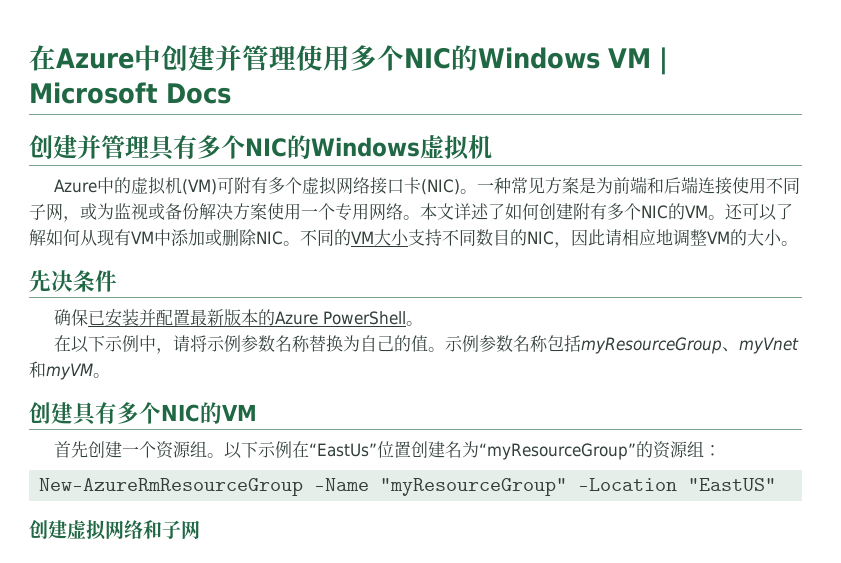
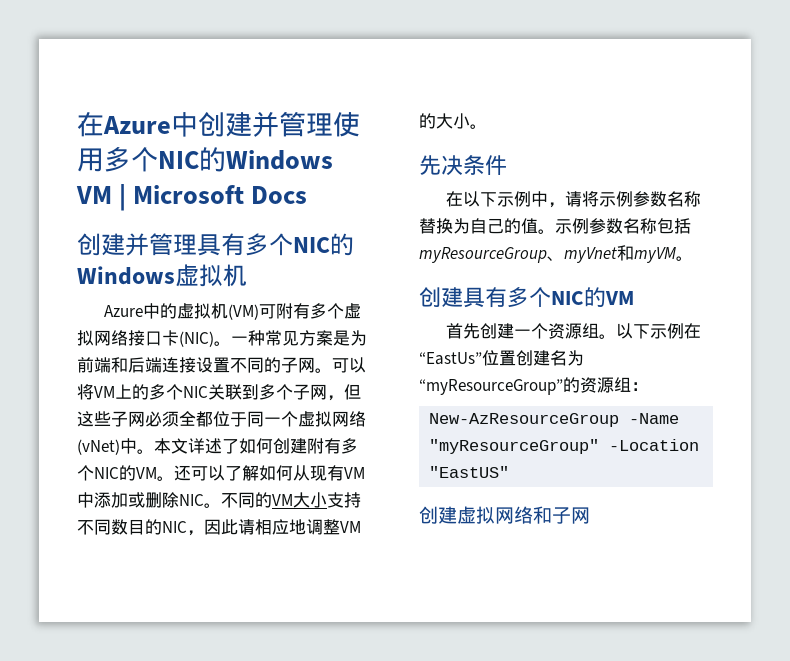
- 一种常见方案是为前端和后端连接使用不同子网，或为监视或备份解决方案使用一个专用网络。
+ 一种常见方案是为前端和后端连接设置不同的子网。可以将VM上的多个NIC关联到多个子网，但这些子网必须全都位于同一个虚拟网络(vNet)中。
- 确保已安装并配置最新版本的Azure PowerShell。
- New-AzureRmResourceGroup -Name "myResourceGroup" -Location "EastUS"
+ New-AzResourceGroup -Name "myResourceGroup" -Location "EastUS"

